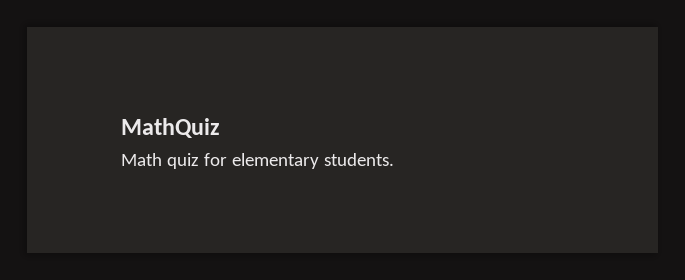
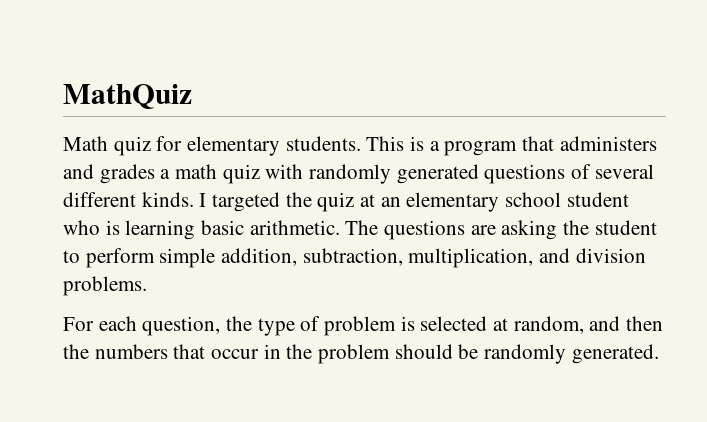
+ This is a program that administers and grades a math quiz with randomly generated questions of several different kinds. I targeted the quiz at an elementary school student who is learning basic arithmetic. The questions are asking the student to perform simple addition, subtraction, multiplication, and division problems.
+ For each question, the type of problem is selected at random, and then the numbers that occur in the problem should be randomly generated.

